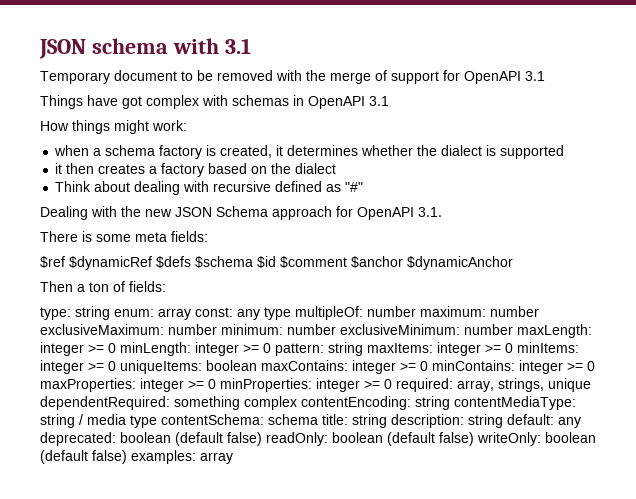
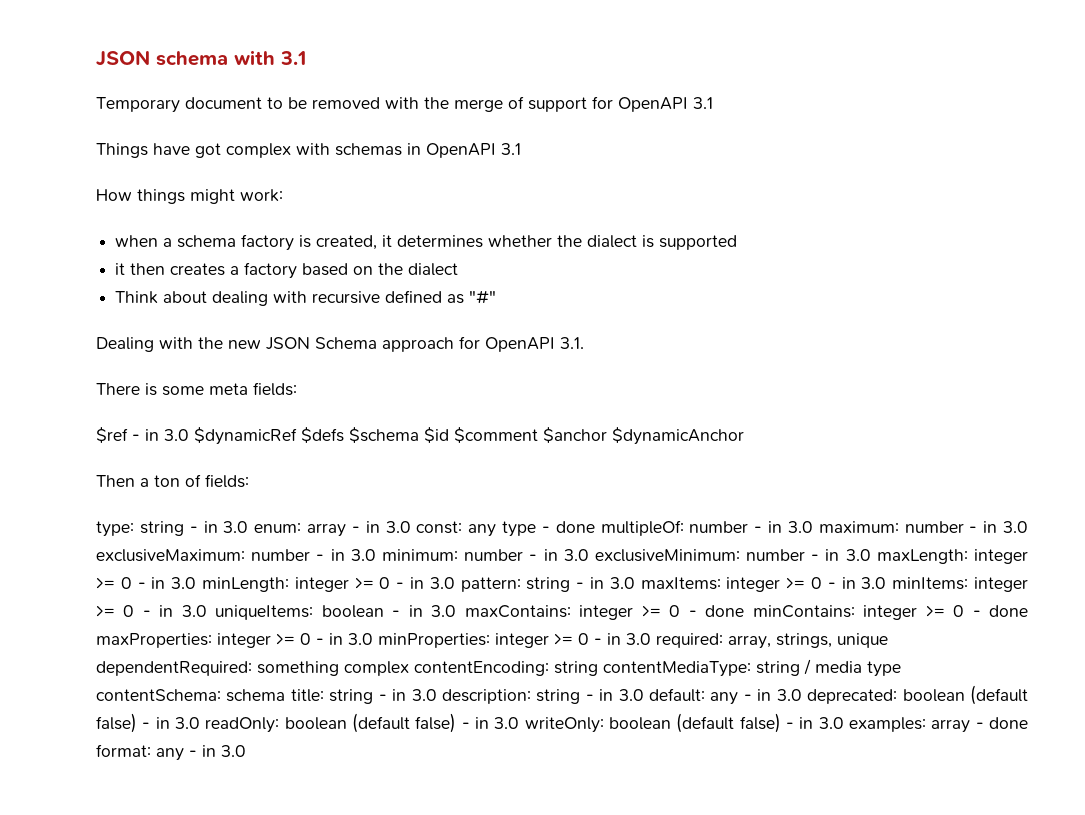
- $ref $dynamicRef $defs $schema $id $comment $anchor $dynamicAnchor
+ $ref - in 3.0 $dynamicRef $defs $schema $id $comment $anchor $dynamicAnchor
- string enum: array const: any type multipleOf: number maximum: number exclusiveMaximum: number minimum: number exclusiveMinimum: number maxLength:
+ string - in 3.0 enum: array - in 3.0 const: any type - done multipleOf: number - in 3.0 maximum: number - in 3.0 exclusiveMaximum: number - in 3.0 minimum: number - in 3.0 exclusiveMinimum: number - in 3.0 maxLength:
- integer >= 0 minLength:
+ integer >= 0 - in 3.0 minLength:
- integer >= 0 pattern: string maxItems:
+ integer >= 0 - in 3.0 pattern: string - in 3.0 maxItems:
- integer >= 0 minItems:
+ integer >= 0 - in 3.0 minItems:
- integer >= 0 uniqueItems: boolean maxContains:
+ integer >= 0 - in 3.0 uniqueItems: boolean - in 3.0 maxContains:
- integer >= 0 minContains:
+ integer >= 0 - done minContains:
- integer >= 0 maxProperties:
+ integer >= 0 - done maxProperties:
- integer >= 0 minProperties:
+ integer >= 0 - in 3.0 minProperties:
- integer >= 0 required:
+ integer >= 0 - in 3.0 required:
- string description: string default: any deprecated:
+ string - in 3.0 description: string - in 3.0 default: any - in 3.0 deprecated:
- boolean (default false) readOnly:
+ boolean (default false) - in 3.0 readOnly:
- boolean (default false) writeOnly:
+ boolean (default false) - in 3.0 writeOnly:
- boolean (default false) examples: array
+ boolean (default false) - in 3.0 examples: array - done format: any - in 3.0

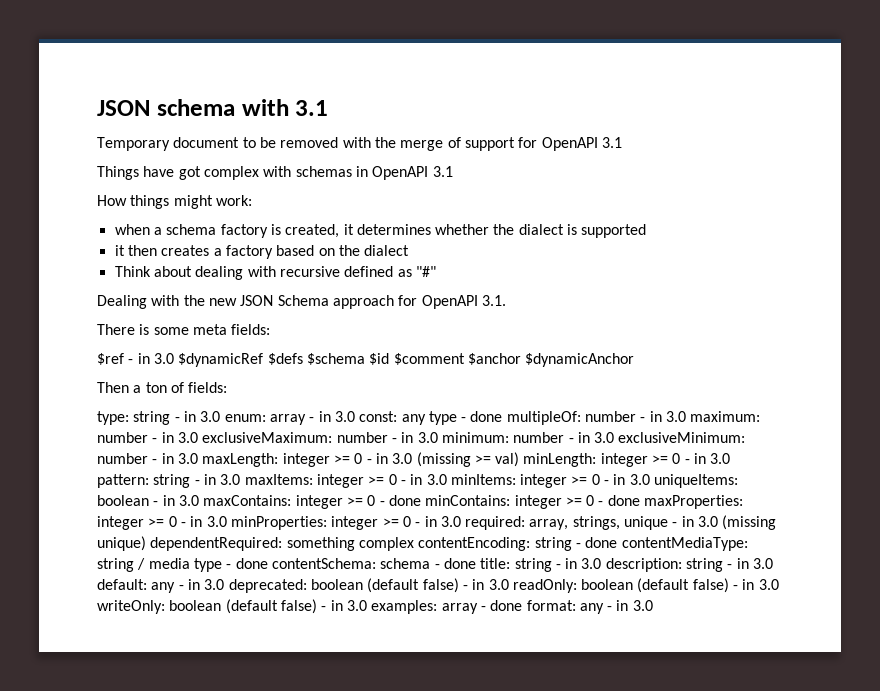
- integer >= 0 - in 3.0 minLength:
+ integer >= 0 - in 3.0 (missing >= val) minLength:
- array, strings, unique dependentRequired:
+ array, strings, unique - in 3.0 (missing unique) dependentRequired:
- string contentMediaType:
+ string - done contentMediaType:
- string / media type contentSchema: schema title:
+ string / media type - done contentSchema: schema - done title:

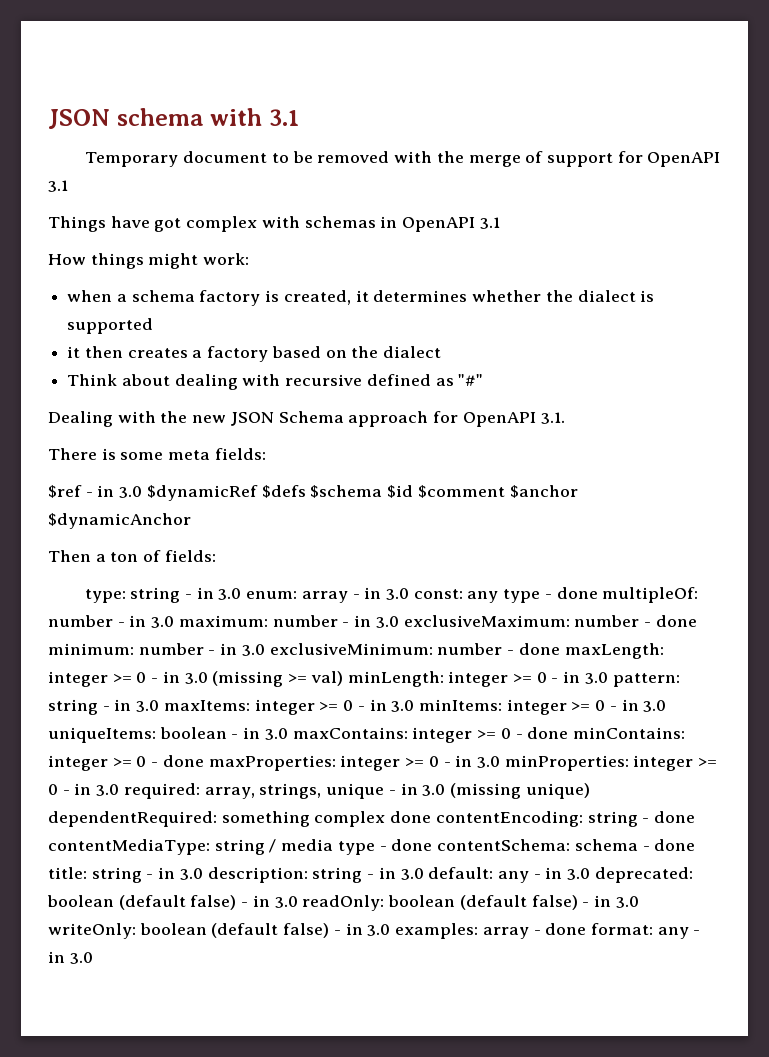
- number - in 3.0 minimum:
+ number - done minimum:
- number - in 3.0 maxLength:
+ number - done maxLength:
- something complex contentEncoding:
+ something complex done contentEncoding:

